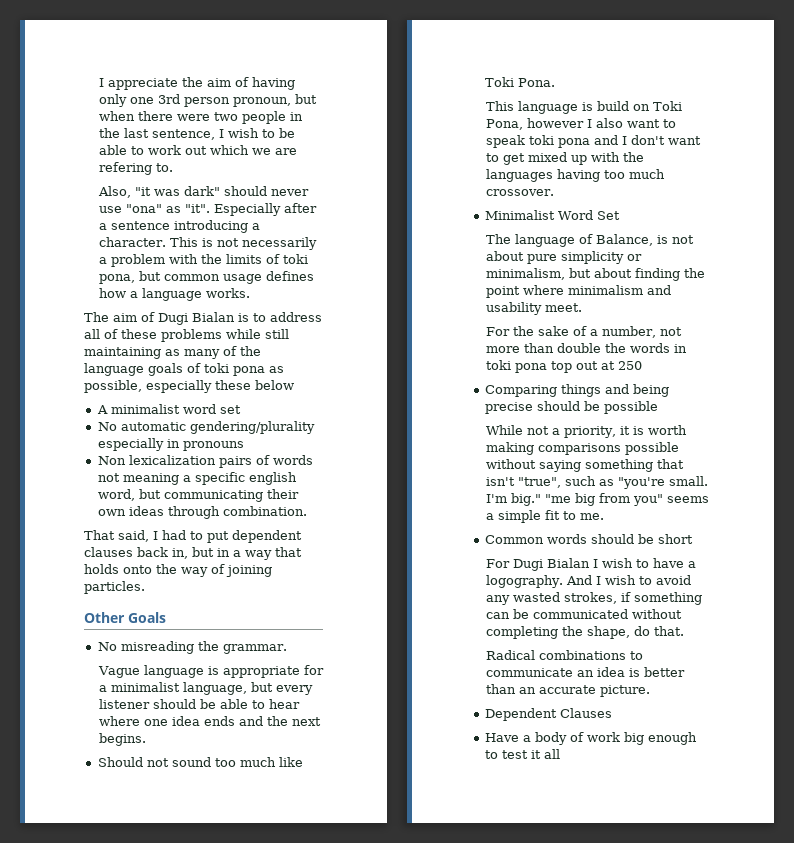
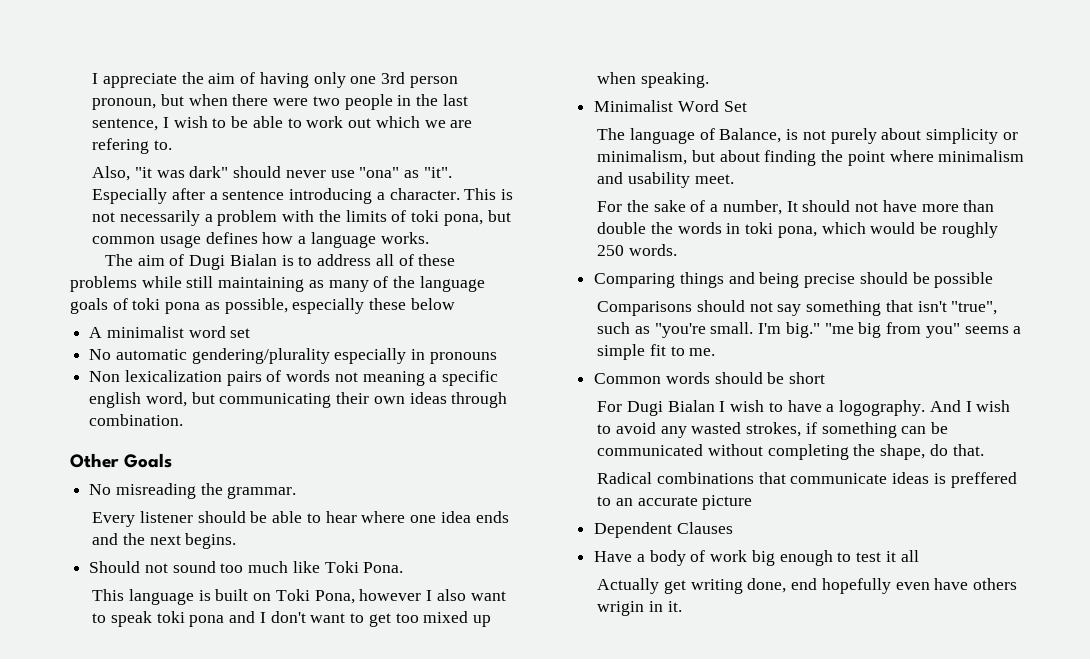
- That said, I had to put dependent clauses back in, but in a way that holds onto the way of joining particles.
- Vague language is appropriate for a minimalist language, but every listener should be able to hear where one idea ends and the next begins.
+ Every listener should be able to hear where one idea ends and the next begins.
- This language is build on Toki Pona, however I also want to speak toki pona and I don't want to get mixed up with the languages having too much crossover.
+ This language is built on Toki Pona, however I also want to speak toki pona and I don't want to get too mixed up when speaking.
- The language of Balance, is not about pure simplicity or minimalism, but about finding the point where minimalism and usability meet.
+ The language of Balance, is not purely about simplicity or minimalism, but about finding the point where minimalism and usability meet.
- For the sake of a number, not more than double the words in toki pona top out at 250
+ For the sake of a number, It should not have more than double the words in toki pona, which would be roughly 250 words.
- While not a priority, it is worth making comparisons possible without saying something that isn't "true", such as "you're small.
+ Comparisons should not say something that isn't "true", such as "you're small.
- Radical combinations to communicate an idea is better than an accurate picture.
+ Radical combinations that communicate ideas is preffered to an accurate picture
+ Actually get writing done, end hopefully even have others wrigin in it.

